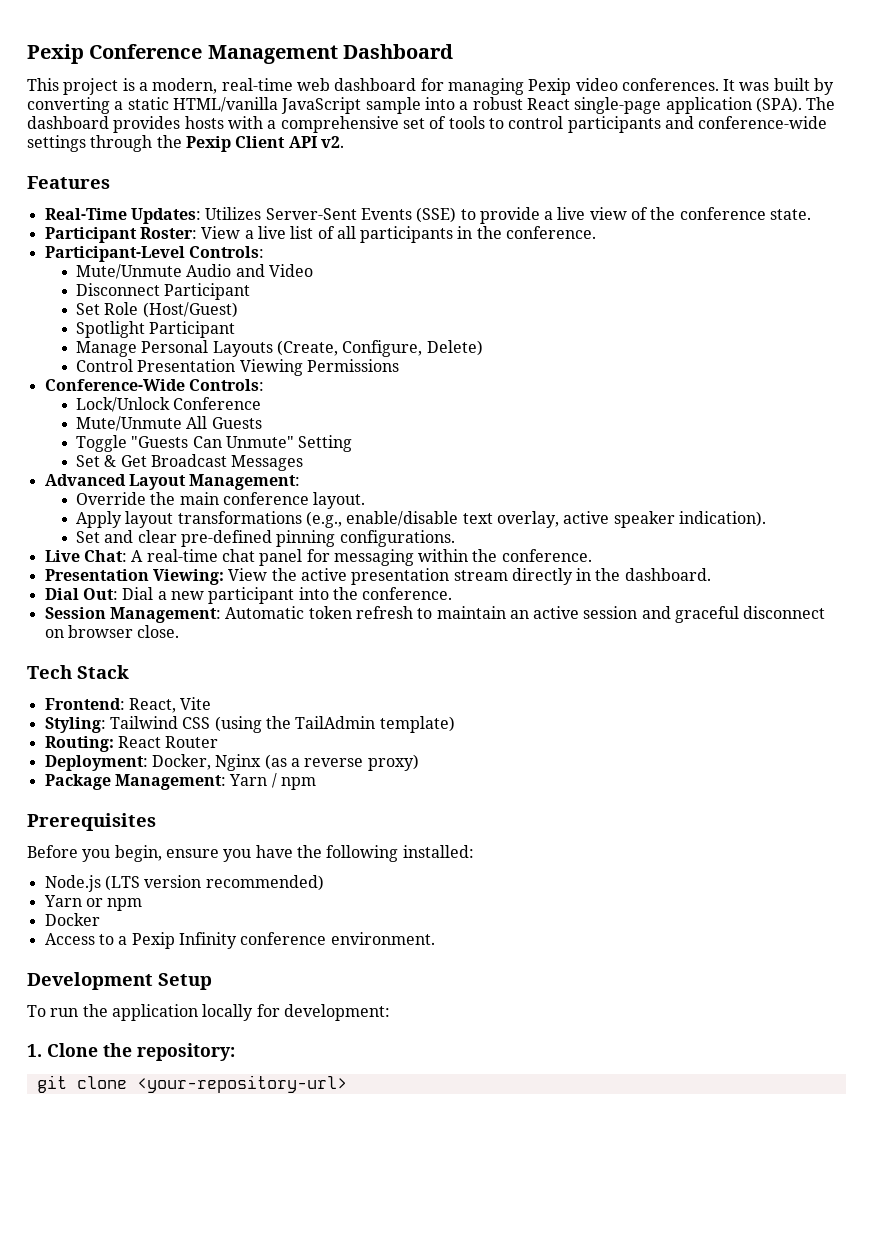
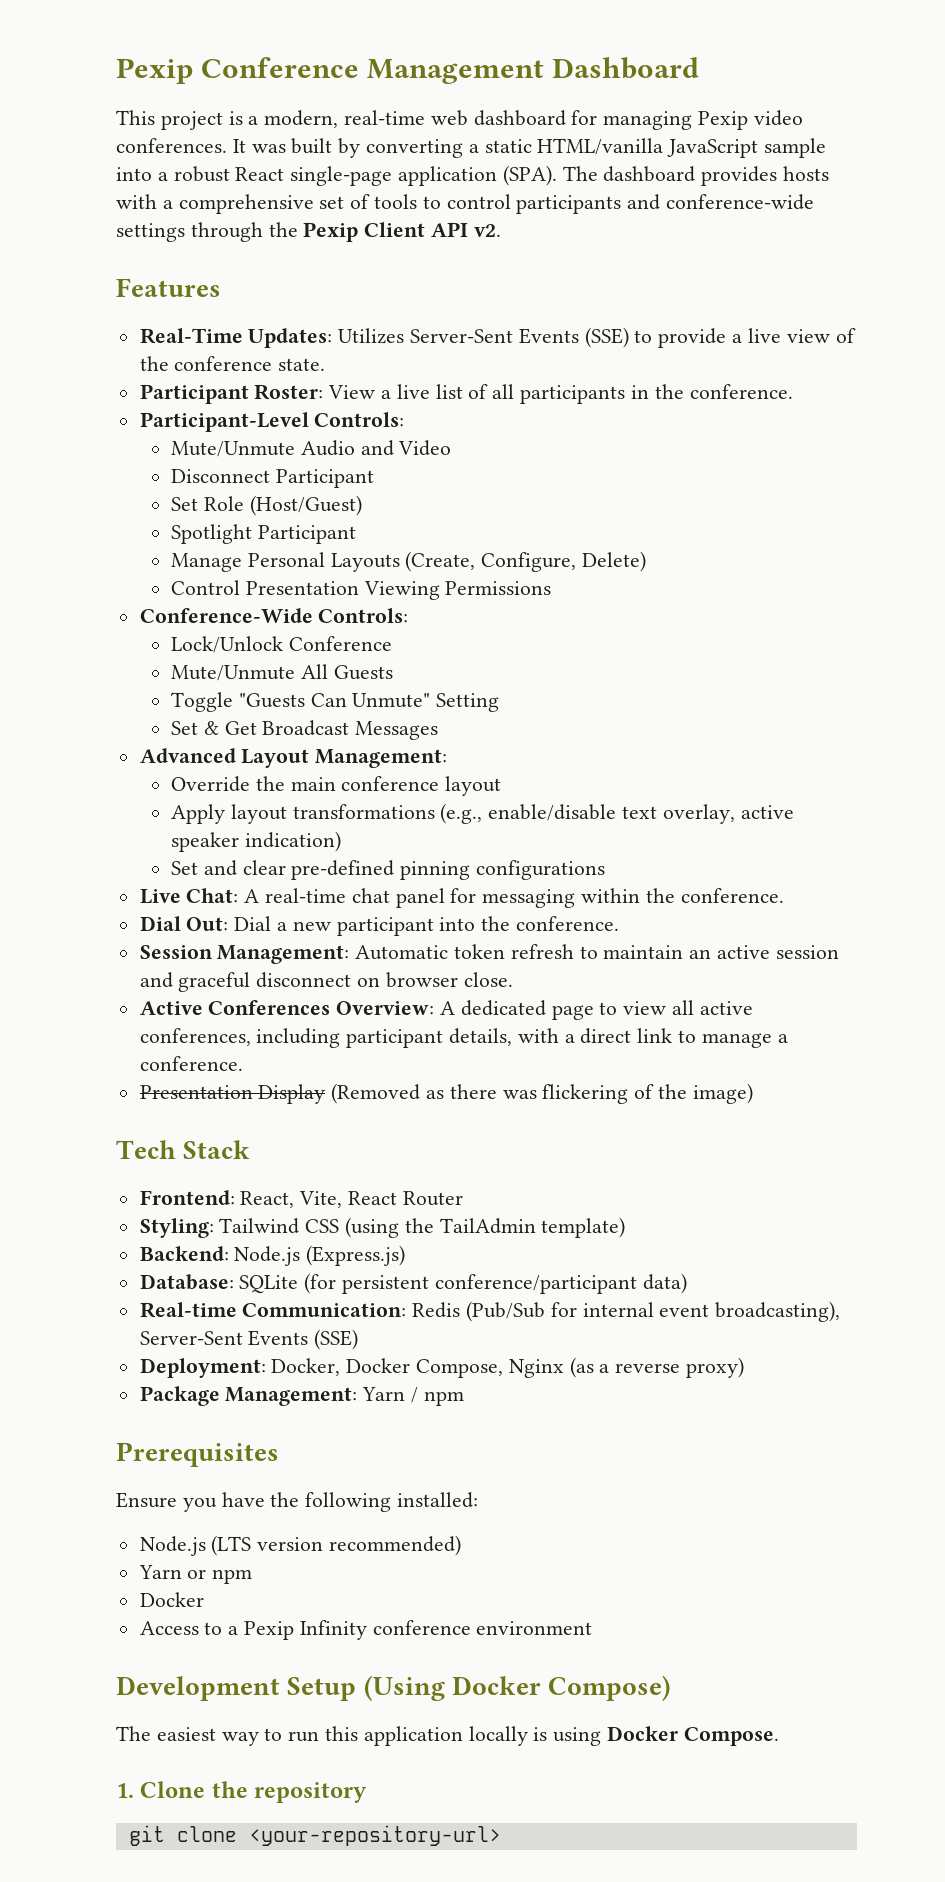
- Override the main conference layout.
+ Override the main conference layout
- Apply layout transformations (e.g., enable/disable text overlay, active speaker indication).
+ Apply layout transformations (e.g., enable/disable text overlay, active speaker indication)
- Set and clear pre-defined pinning configurations.
+ Set and clear pre-defined pinning configurations
- Presentation Viewing: View the active presentation stream directly in the dashboard.
+ Active Conferences Overview: A dedicated page to view all active conferences, including participant details, with a direct link to manage a conference.
+ Presentation Display (Removed as there was flickering of the image)
- Frontend: React, Vite
+ Frontend: React, Vite, React Router
- Routing: React Router
+ Backend: Node.js (Express.js)
+ Database: SQLite (for persistent conference/participant data)
+ Real-time Communication: Redis (Pub/Sub for internal event broadcasting), Server-Sent Events (SSE)
- Deployment: Docker, Nginx (as a reverse proxy)
+ Deployment: Docker, Docker Compose, Nginx (as a reverse proxy)
- Before you begin, ensure you have the following installed:
+ Ensure you have the following installed:
- Access to a Pexip Infinity conference environment.
+ Access to a Pexip Infinity conference environment
- Development Setup
- To run the application locally for development:
+ Development Setup (Using Docker Compose)
+ The easiest way to run this application locally is using Docker Compose.
- 1. Clone the repository:
+ 1. Clone the repository

